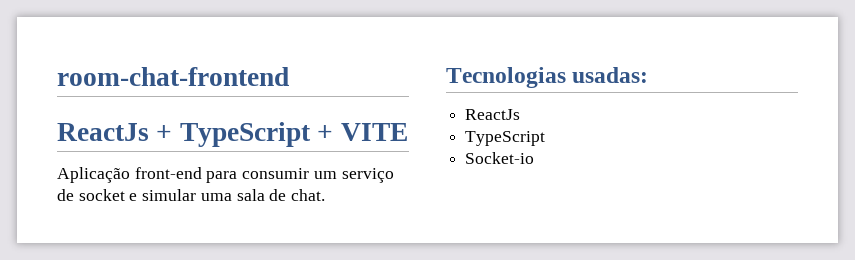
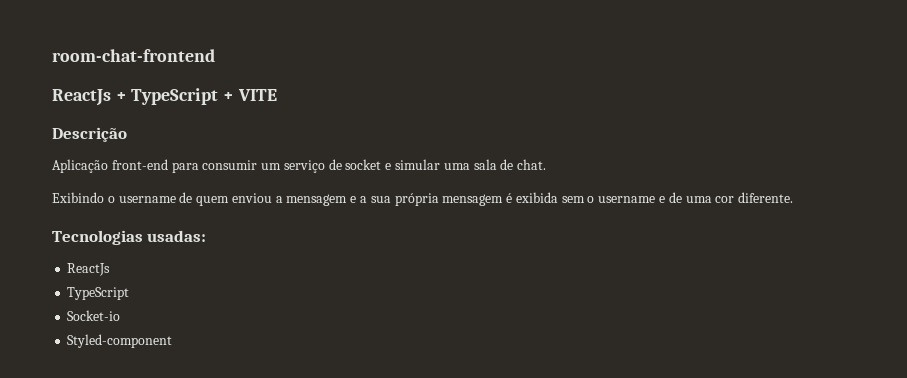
+ Descrição
+ Exibindo o username de quem enviou a mensagem e a sua própria mensagem é exibida sem o username e de uma cor diferente.
+ Styled-component

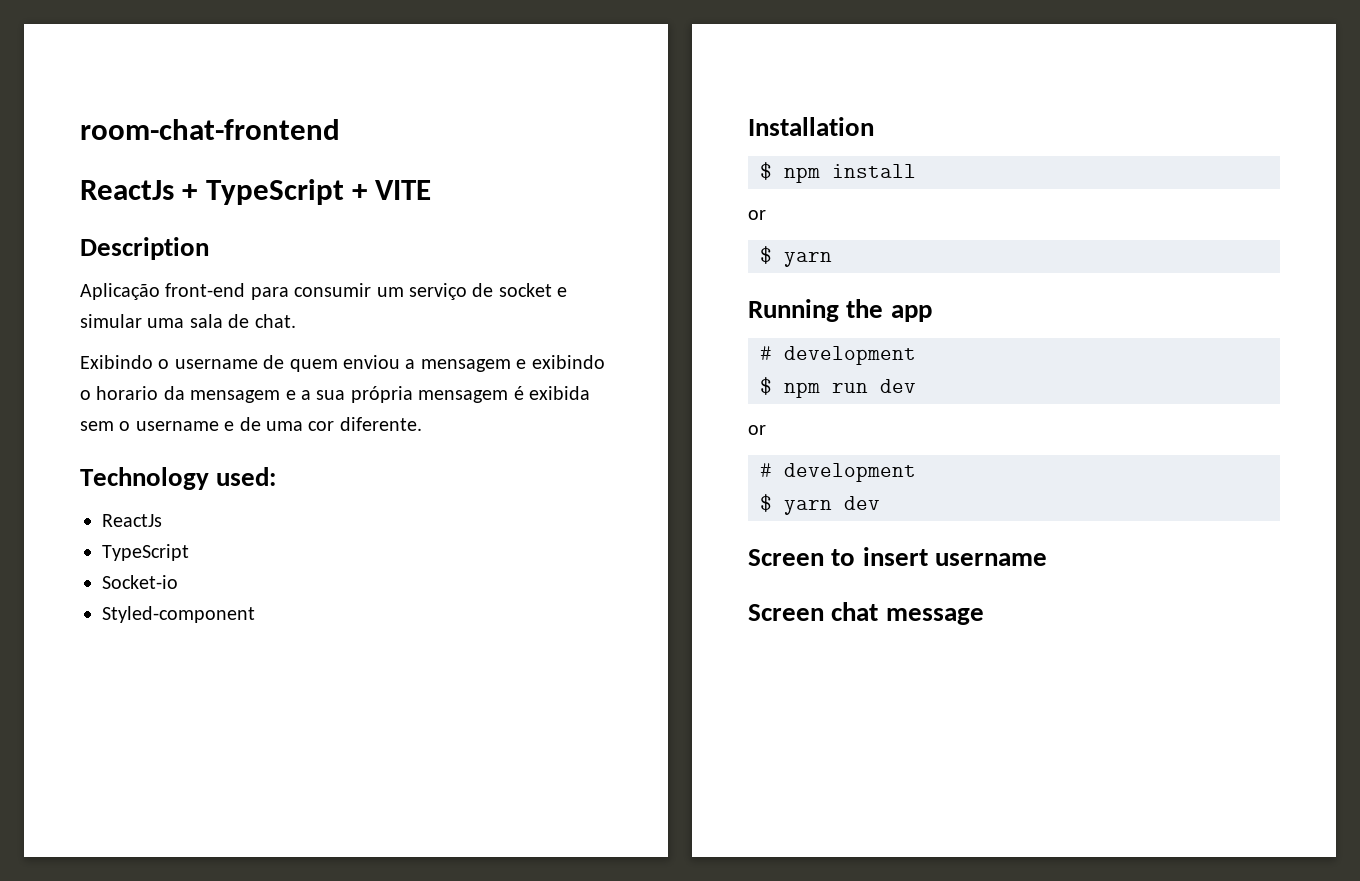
- Descrição
+ Description
- Exibindo o username de quem enviou a mensagem e a sua própria mensagem é exibida sem o username e de uma cor diferente.
+ Exibindo o username de quem enviou a mensagem e exibindo o horario da mensagem e a sua própria mensagem é exibida sem o username e de uma cor diferente.
- Tecnologias usadas:
+ Technology used:
+ Installation
+ $ npm install
+ or
+ $ yarn
+ Running the app
+ # development
+ $ npm run dev
+ or
+ # development
+ $ yarn dev
+ Screen to insert username
+ Screen chat message

